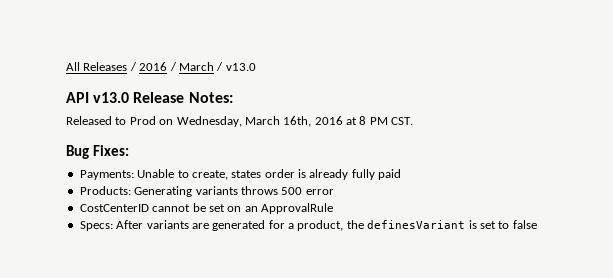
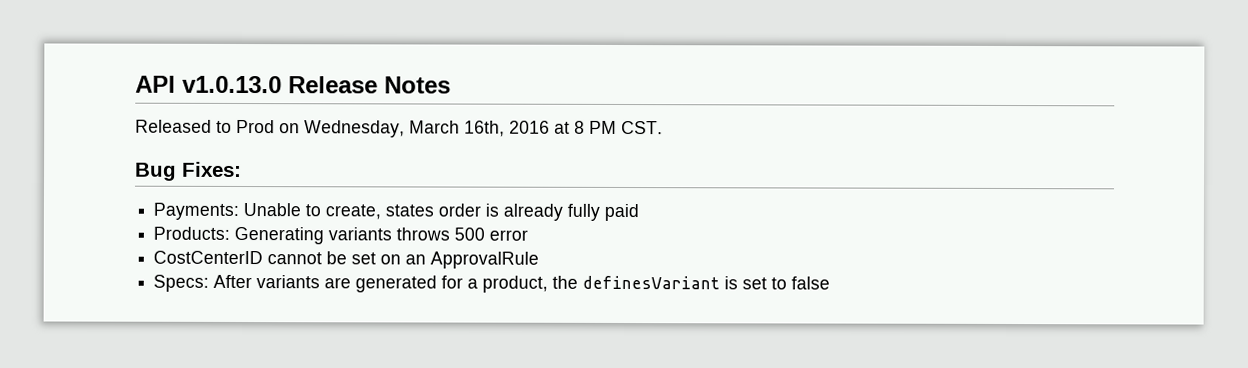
- All Releases / 2016 / March / v13.0
- API v13.0 Release Notes:
+ API v1.0.13.0 Release Notes

